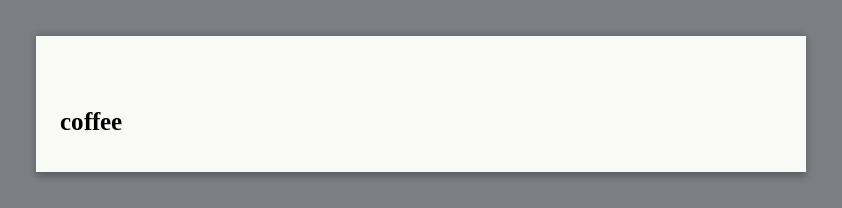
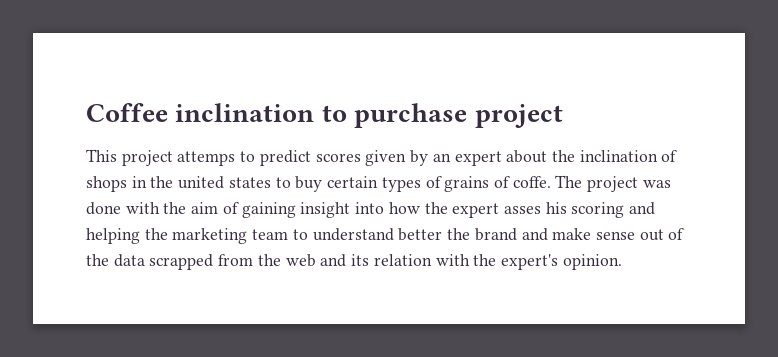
- coffee
+ Coffee inclination to purchase project
+ This project attemps to predict scores given by an expert about the inclination of shops in the united states to buy certain types of grains of coffe. The project was done with the aim of gaining insight into how the expert asses his scoring and helping the marketing team to understand better the brand and make sense out of the data scrapped from the web and its relation with the expert's opinion.

